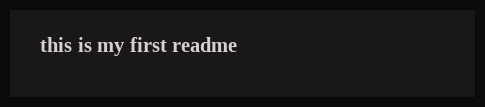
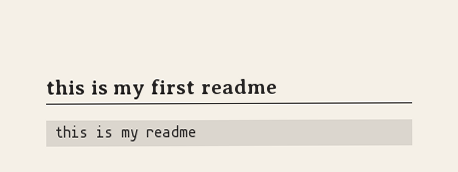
+ this is my readme

